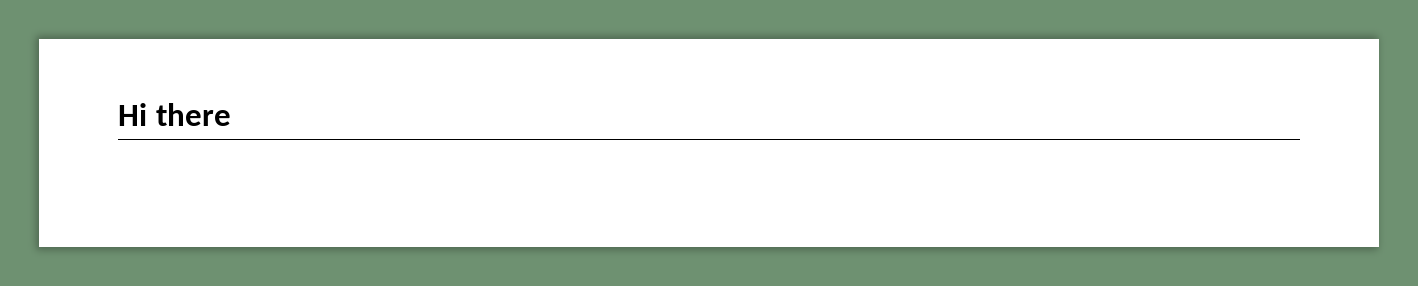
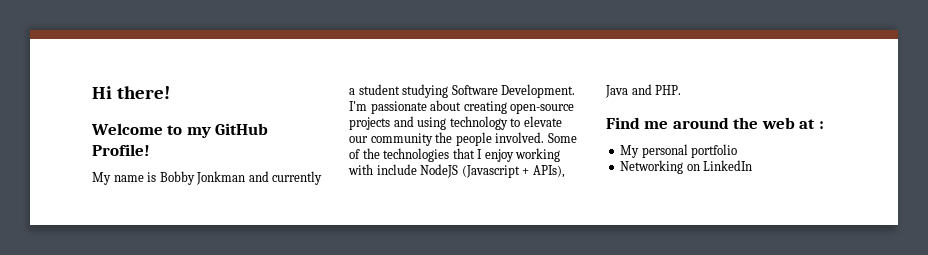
- Hi there
+ Hi there!
+ Welcome to my GitHub Profile!
+ My name is Bobby Jonkman and currently a student studying Software Development. I'm passionate about creating open-source projects and using technology to elevate our community the people involved. Some of the technologies that I enjoy working with include NodeJS (Javascript + APIs), Java and PHP.
+ Find me around the web at :
+ My personal portfolio
+ Networking on LinkedIn

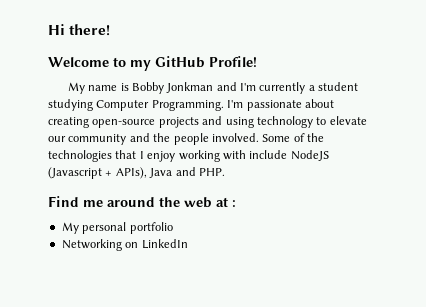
- My name is Bobby Jonkman and currently a student studying Software Development.
+ My name is Bobby Jonkman and I'm currently a student studying Computer Programming.
- I'm passionate about creating open-source projects and using technology to elevate our community the people involved.
+ I'm passionate about creating open-source projects and using technology to elevate our community and the people involved.

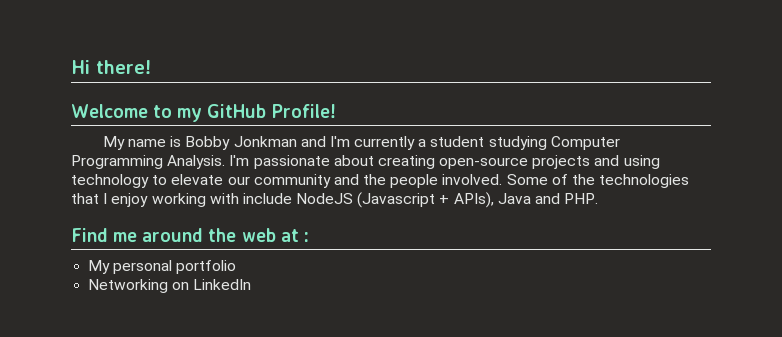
- My name is Bobby Jonkman and I'm currently a student studying Computer Programming.
+ My name is Bobby Jonkman and I'm currently a student studying Computer Programming Analysis.

